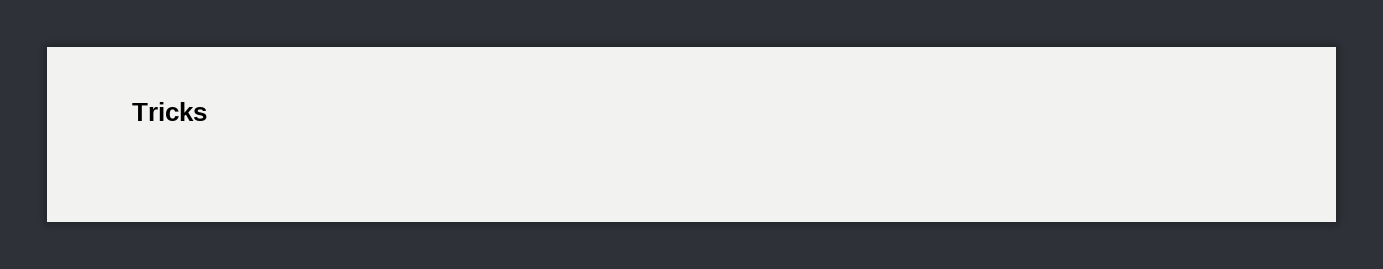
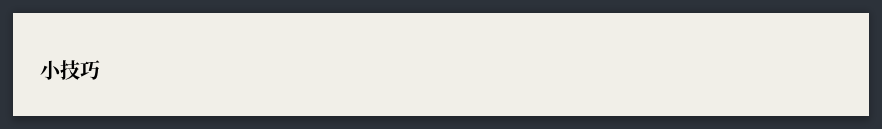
- Tricks
+ 小技巧

